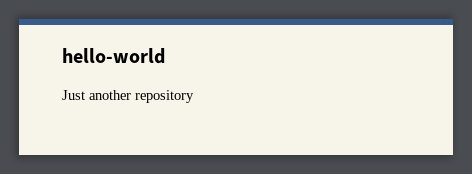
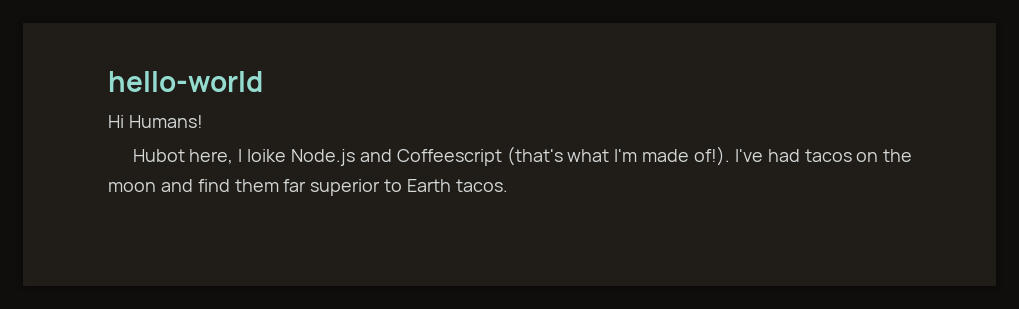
- Just another repository
+ Hi Humans!
+ Hubot here, I loike Node.js and Coffeescript (that's what I'm made of!). I've had tacos on the moon and find them far superior to Earth tacos.

